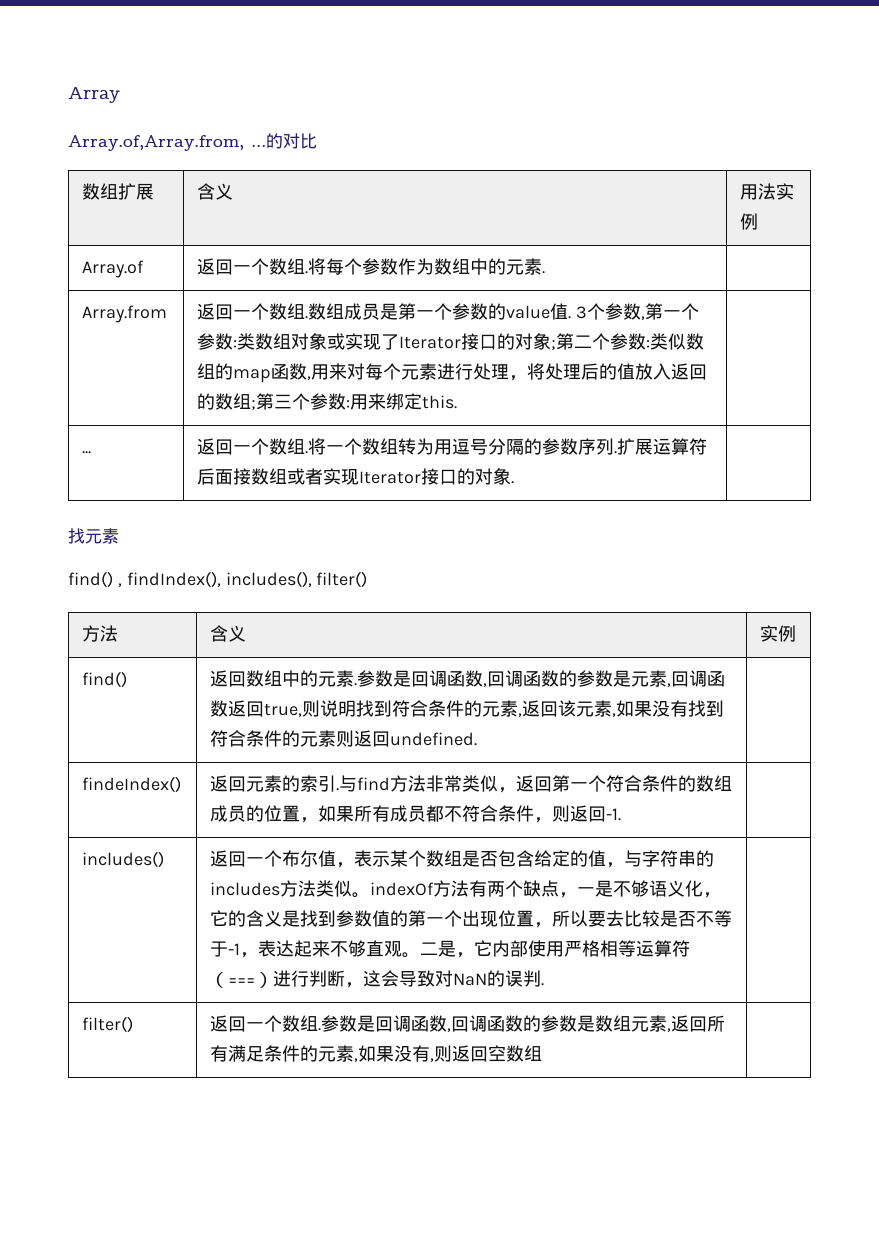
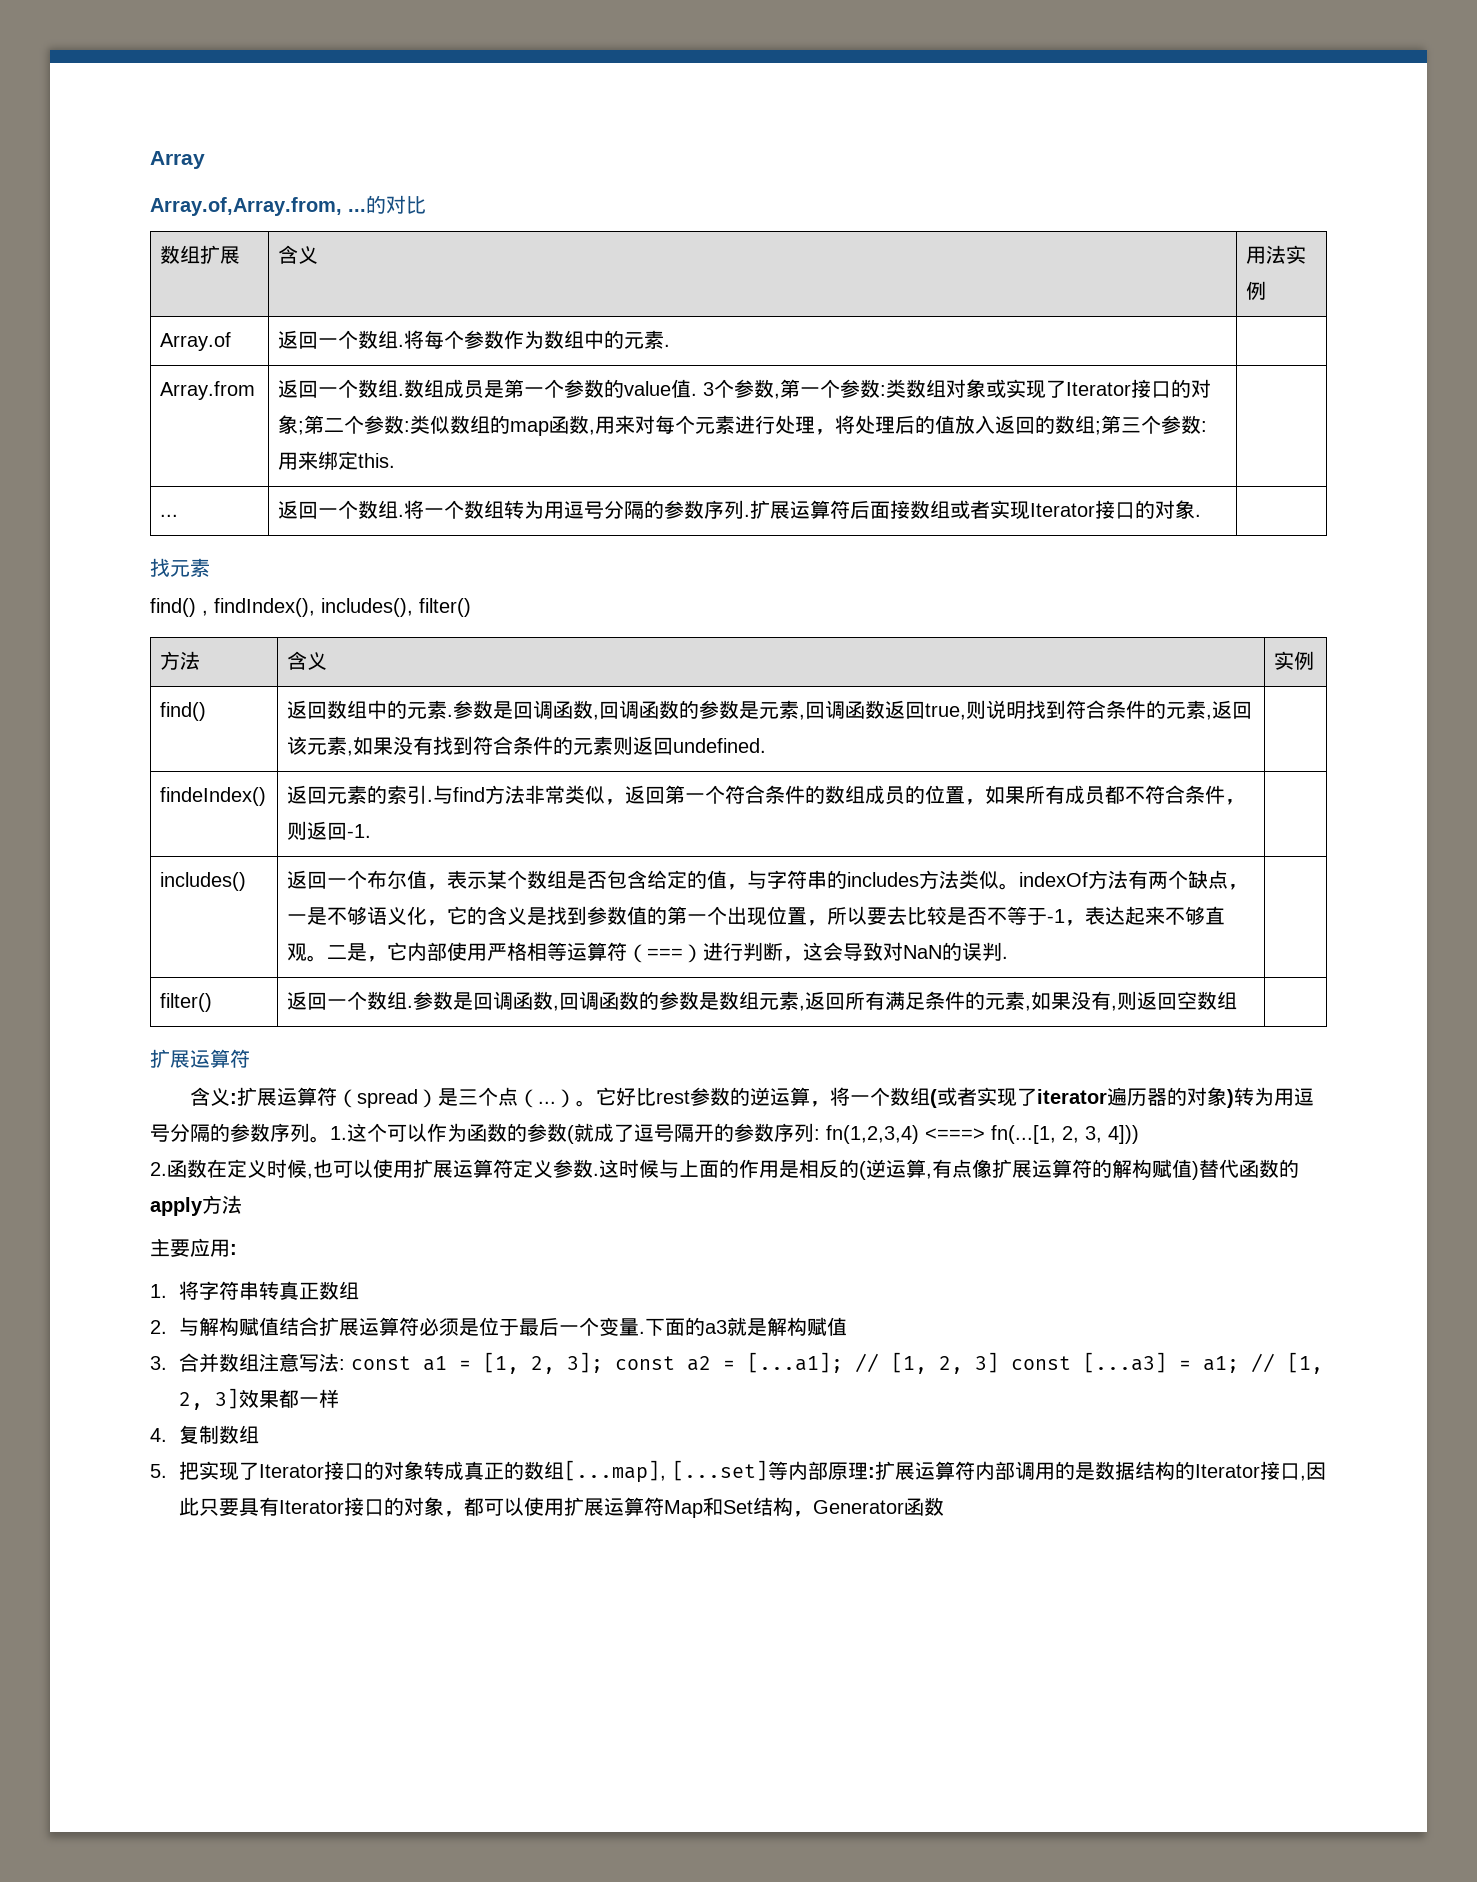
  filter() | 返回一个数组.参数是回调函数,回调函数的参数是数组元素,返回所有满足条件的元素,如果没有,则返回空数组 |
+ 扩展运算符
+ 含义:扩展运算符（spread）是三个点（...）。它好比rest参数的逆运算，将一个数组(或者实现了iterator遍历器的对象)转为用逗号分隔的参数序列。1.这个可以作为函数的参数(就成了逗号隔开的参数序列: fn(1,2,3,4) <===> fn(...[1, 2, 3, 4]))
+ 2.函数在定义时候,也可以使用扩展运算符定义参数.这时候与上面的作用是相反的(逆运算,有点像扩展运算符的解构赋值)替代函数的apply方法
+ 主要应用:
+ 1.将字符串转真正数组
+ 2.与解构赋值结合扩展运算符必须是位于最后一个变量.下面的a3就是解构赋值
+ 3.合并数组注意写法: const a1 = [1, 2, 3]; const a2 = [...a1]; // [1, 2, 3] const [...a3] = a1; // [1, 2, 3]效果都一样
+ 4.复制数组
+ 5.把实现了Iterator接口的对象转成真正的数组[...map], [...set]等内部原理:扩展运算符内部调用的是数据结构的Iterator接口,因此只要具有Iterator接口的对象，都可以使用扩展运算符Map和Set结构，Generator函数

